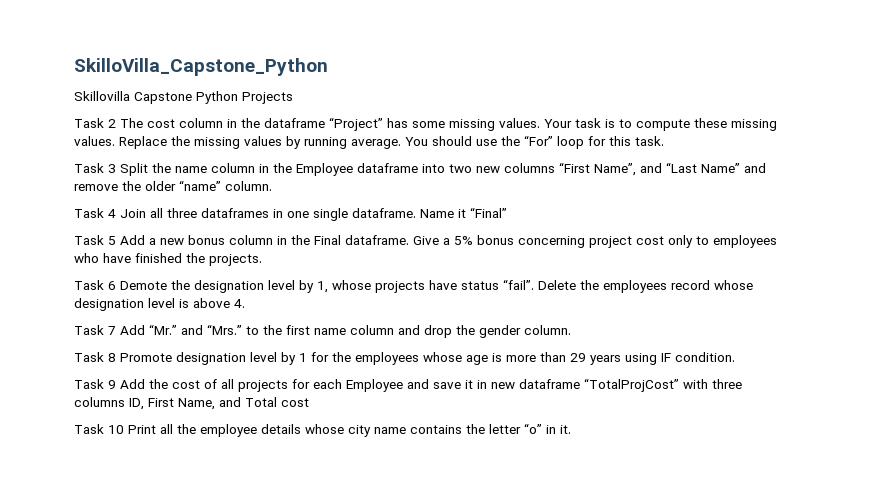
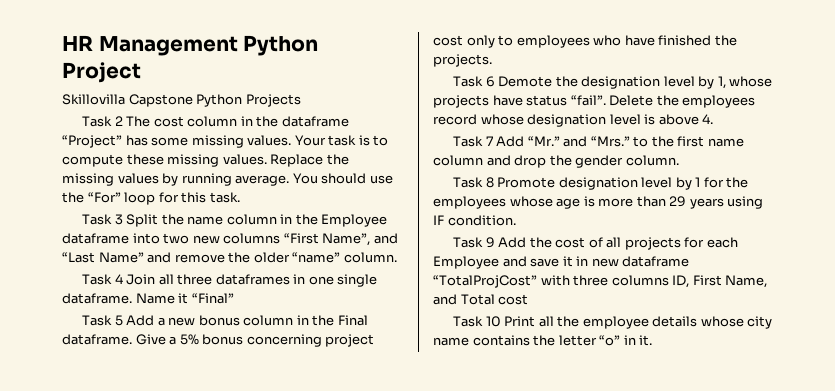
- SkilloVilla_Capstone_Python
+ HR Management Python Project

